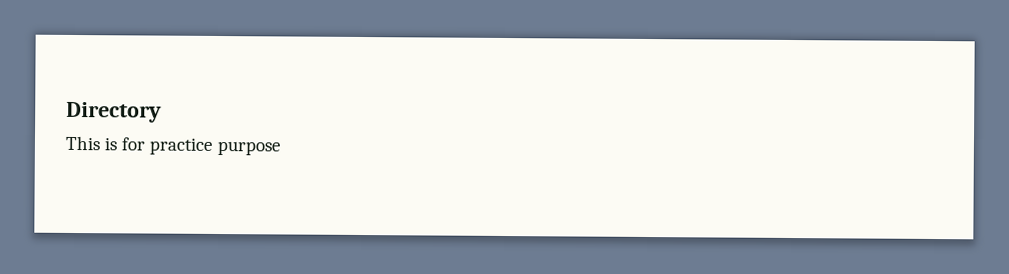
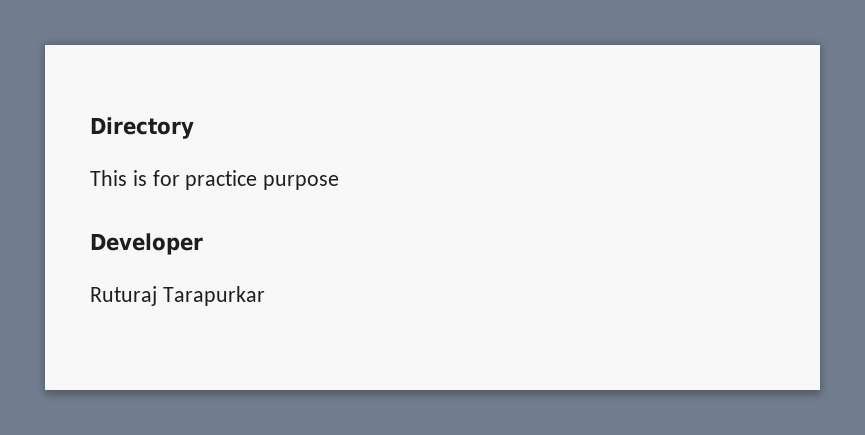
+ Developer
+ Ruturaj Tarapurkar

